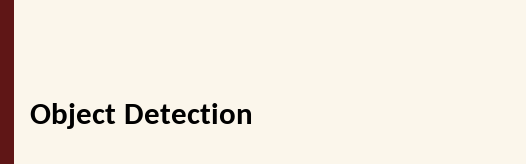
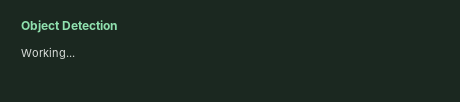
+ Working...

